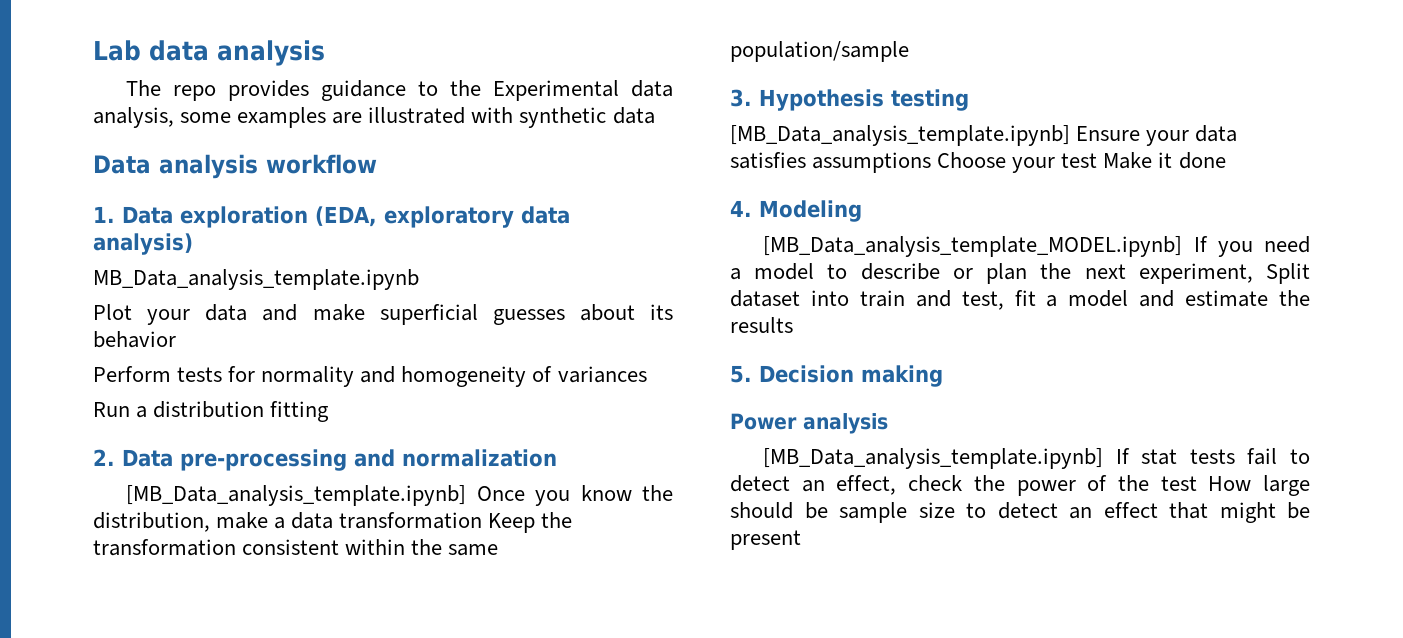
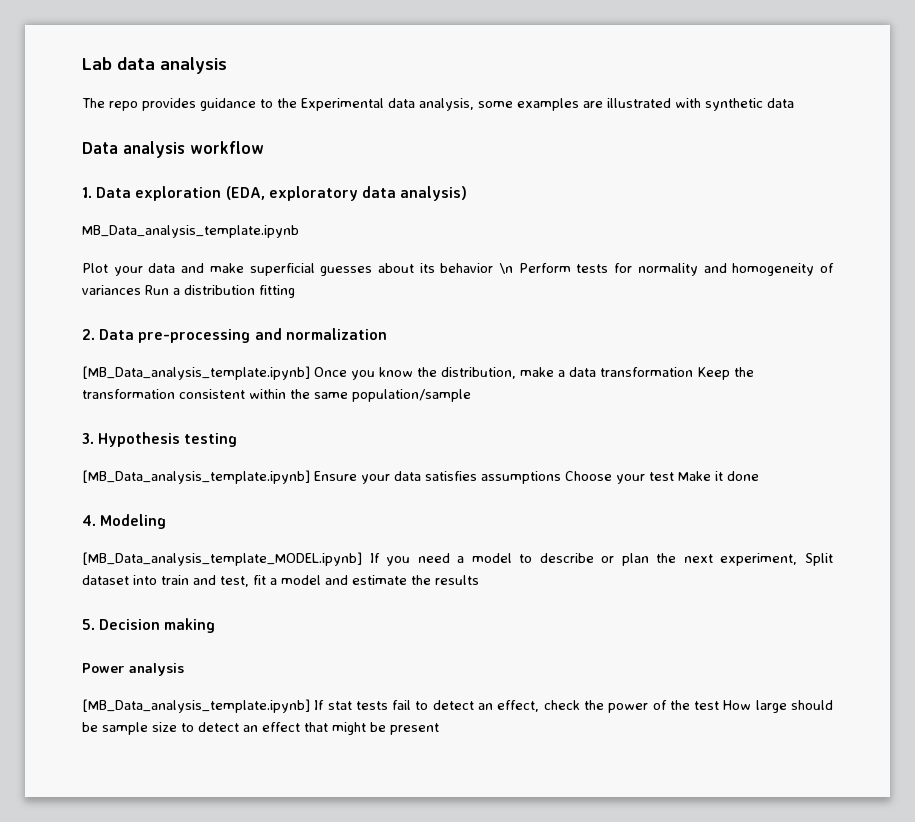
- Plot your data and make superficial guesses about its behavior
- Perform tests for normality and homogeneity of variances
- Run a distribution fitting
+ Plot your data and make superficial guesses about its behavior \n Perform tests for normality and homogeneity of variances Run a distribution fitting

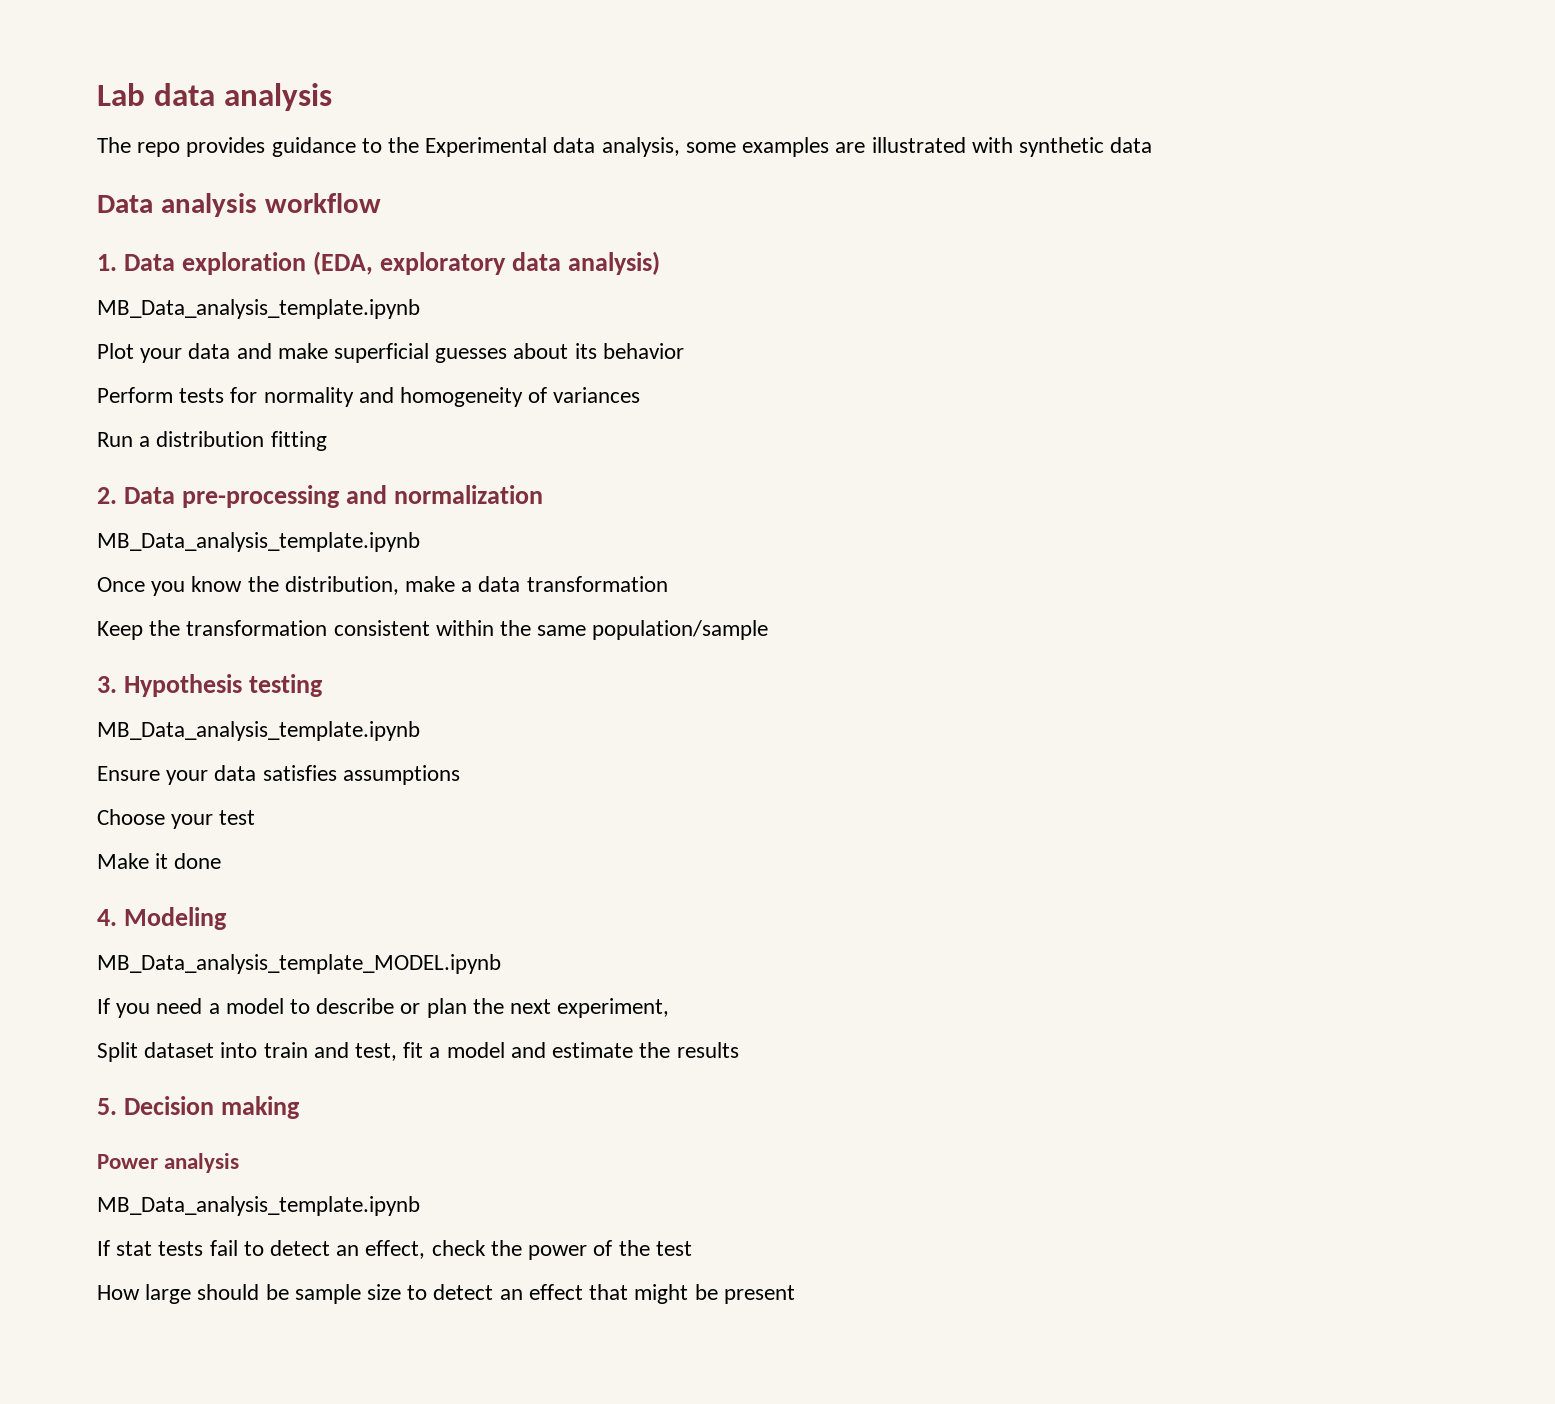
- Plot your data and make superficial guesses about its behavior \n Perform tests for normality and homogeneity of variances Run a distribution fitting
+ Plot your data and make superficial guesses about its behavior
+ Perform tests for normality and homogeneity of variances
+ Run a distribution fitting
  2. Data pre-processing and normalization
- [MB_Data_analysis_template.ipynb] Once you know the distribution, make a data transformation Keep the transformation consistent within the same population/sample
+ MB_Data_analysis_template.ipynb
+ Once you know the distribution, make a data transformation
+ Keep the transformation consistent within the same population/sample
  3. Hypothesis testing
- [MB_Data_analysis_template.ipynb] Ensure your data satisfies assumptions Choose your test Make it done
+ MB_Data_analysis_template.ipynb
+ Ensure your data satisfies assumptions
+ Choose your test
+ Make it done
- [MB_Data_analysis_template_MODEL.ipynb] If you need a model to describe or plan the next experiment, Split dataset into train and test, fit a model and estimate the results
+ MB_Data_analysis_template_MODEL.ipynb
+ If you need a model to describe or plan the next experiment,
+ Split dataset into train and test, fit a model and estimate the results
  Power analysis
- [MB_Data_analysis_template.ipynb] If stat tests fail to detect an effect, check the power of the test How large should be sample size to detect an effect that might be present
+ MB_Data_analysis_template.ipynb
+ If stat tests fail to detect an effect, check the power of the test
+ How large should be sample size to detect an effect that might be present

